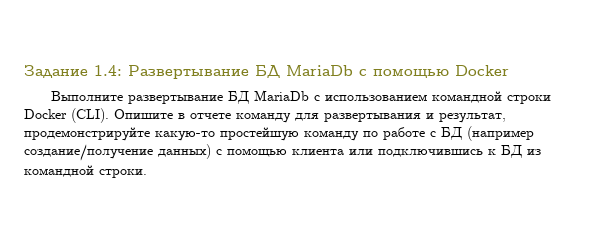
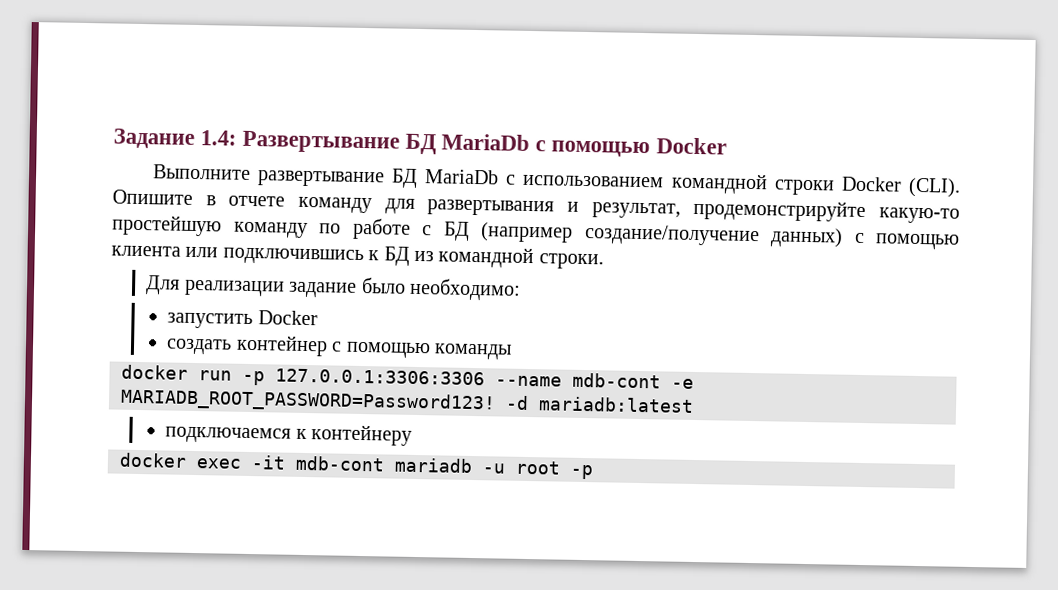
+ Для реализации задание было необходимо:
+ запустить Docker
+ создать контейнер с помощью команды
+ docker run -p 127.0.0.1:3306:3306 --name mdb-cont -e MARIADB_ROOT_PASSWORD=Password123! -d mariadb:latest
+ подключаемся к контейнеру
+ docker exec -it mdb-cont mariadb -u root -p

